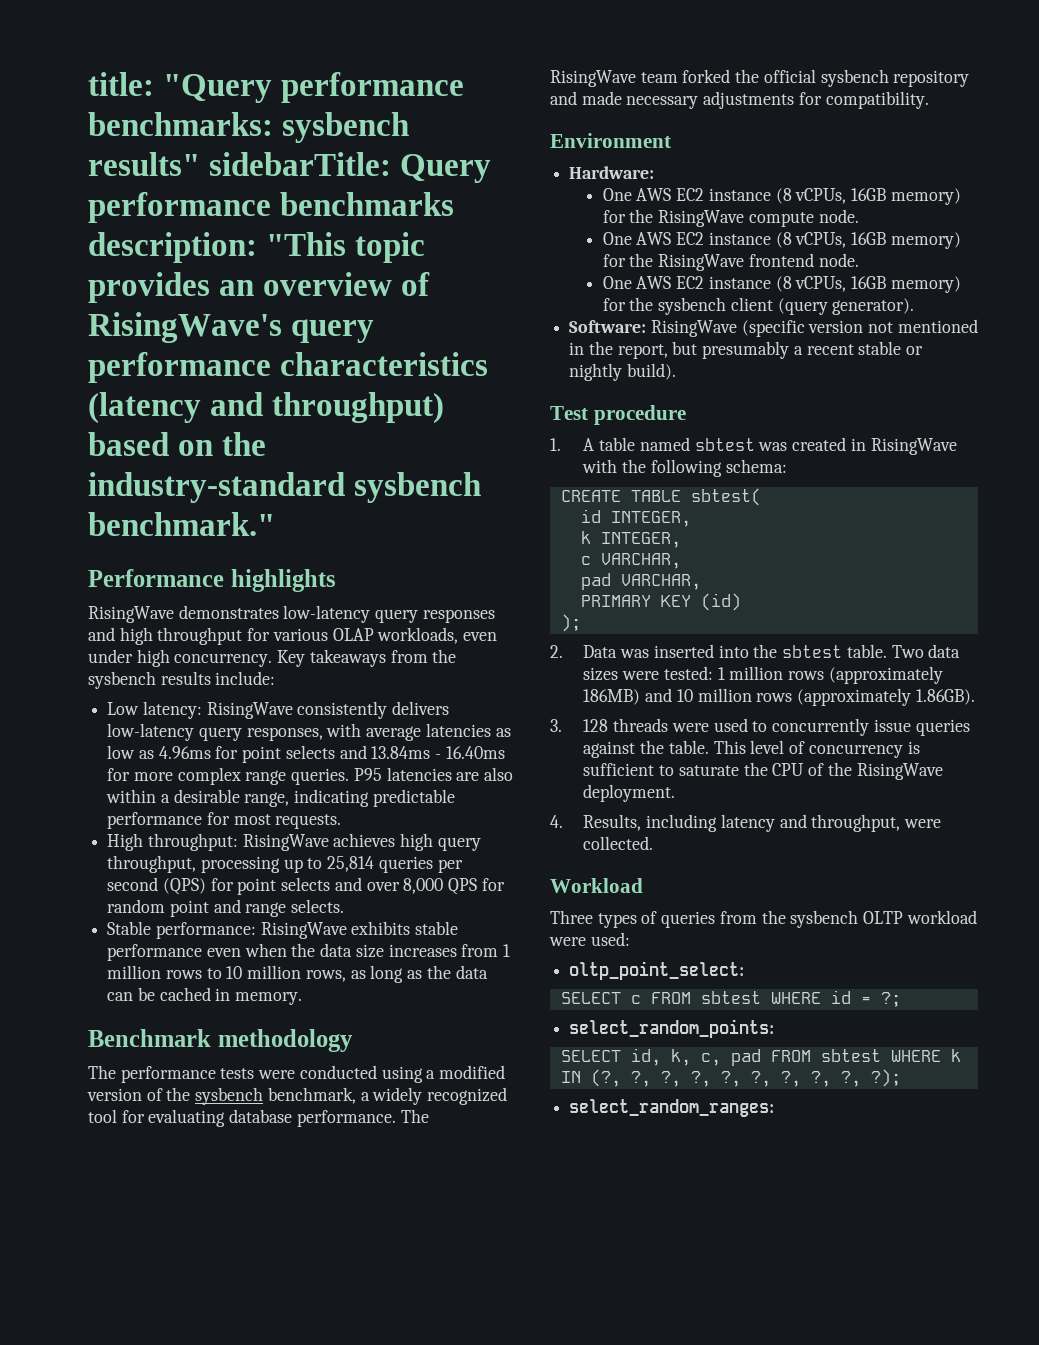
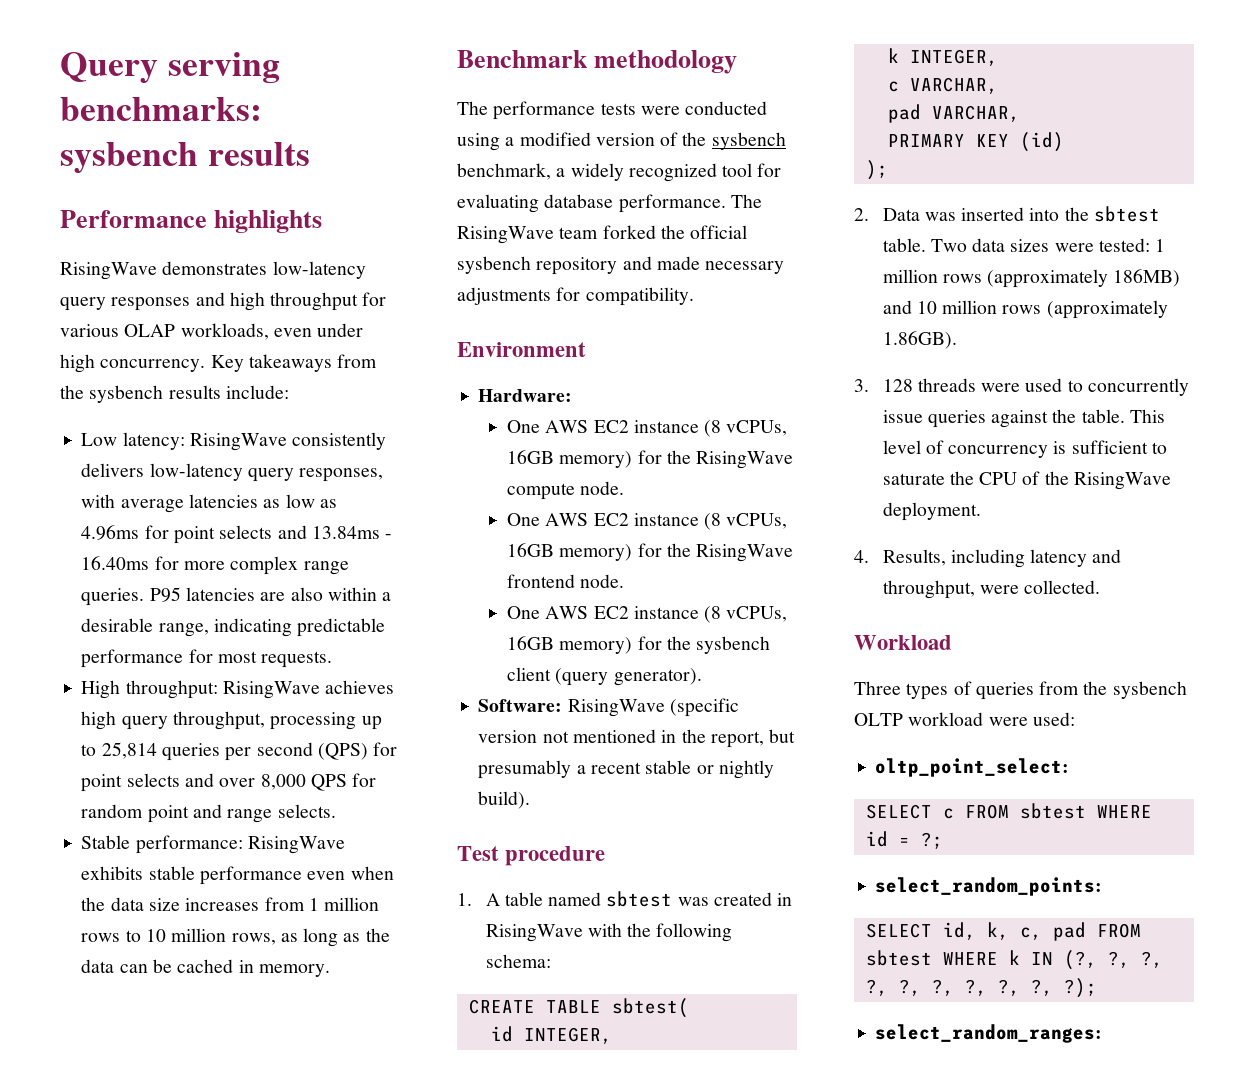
- title: "Query performance benchmarks: sysbench results" sidebarTitle: Query performance benchmarks description: "This topic provides an overview of RisingWave's query performance characteristics (latency and throughput) based on the industry-standard sysbench benchmark."
+ Query serving benchmarks: sysbench results

